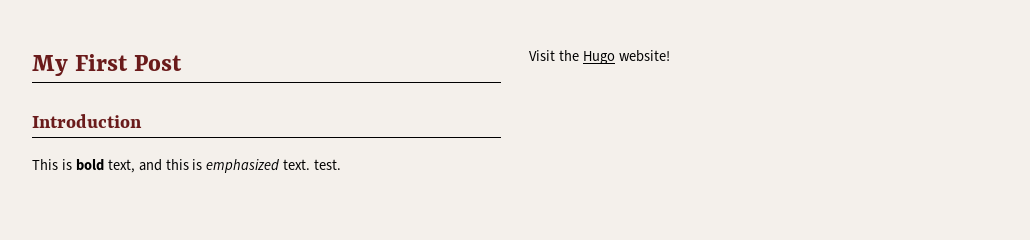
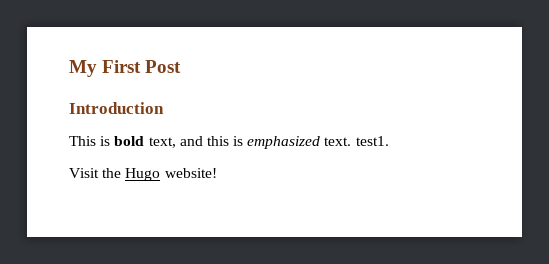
- This is bold text, and this is emphasized text. test.
+ This is bold text, and this is emphasized text. test1.

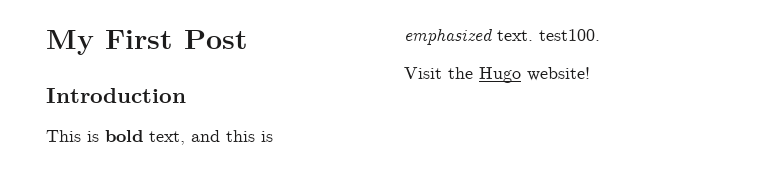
- This is bold text, and this is emphasized text. test1.
+ This is bold text, and this is emphasized text. test100.

